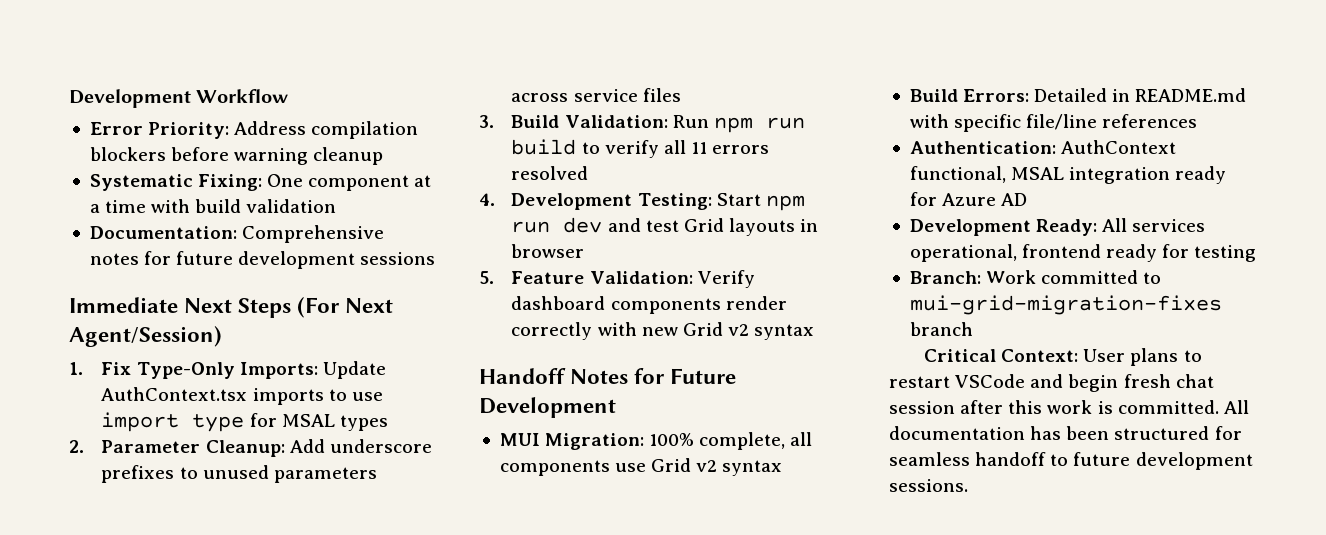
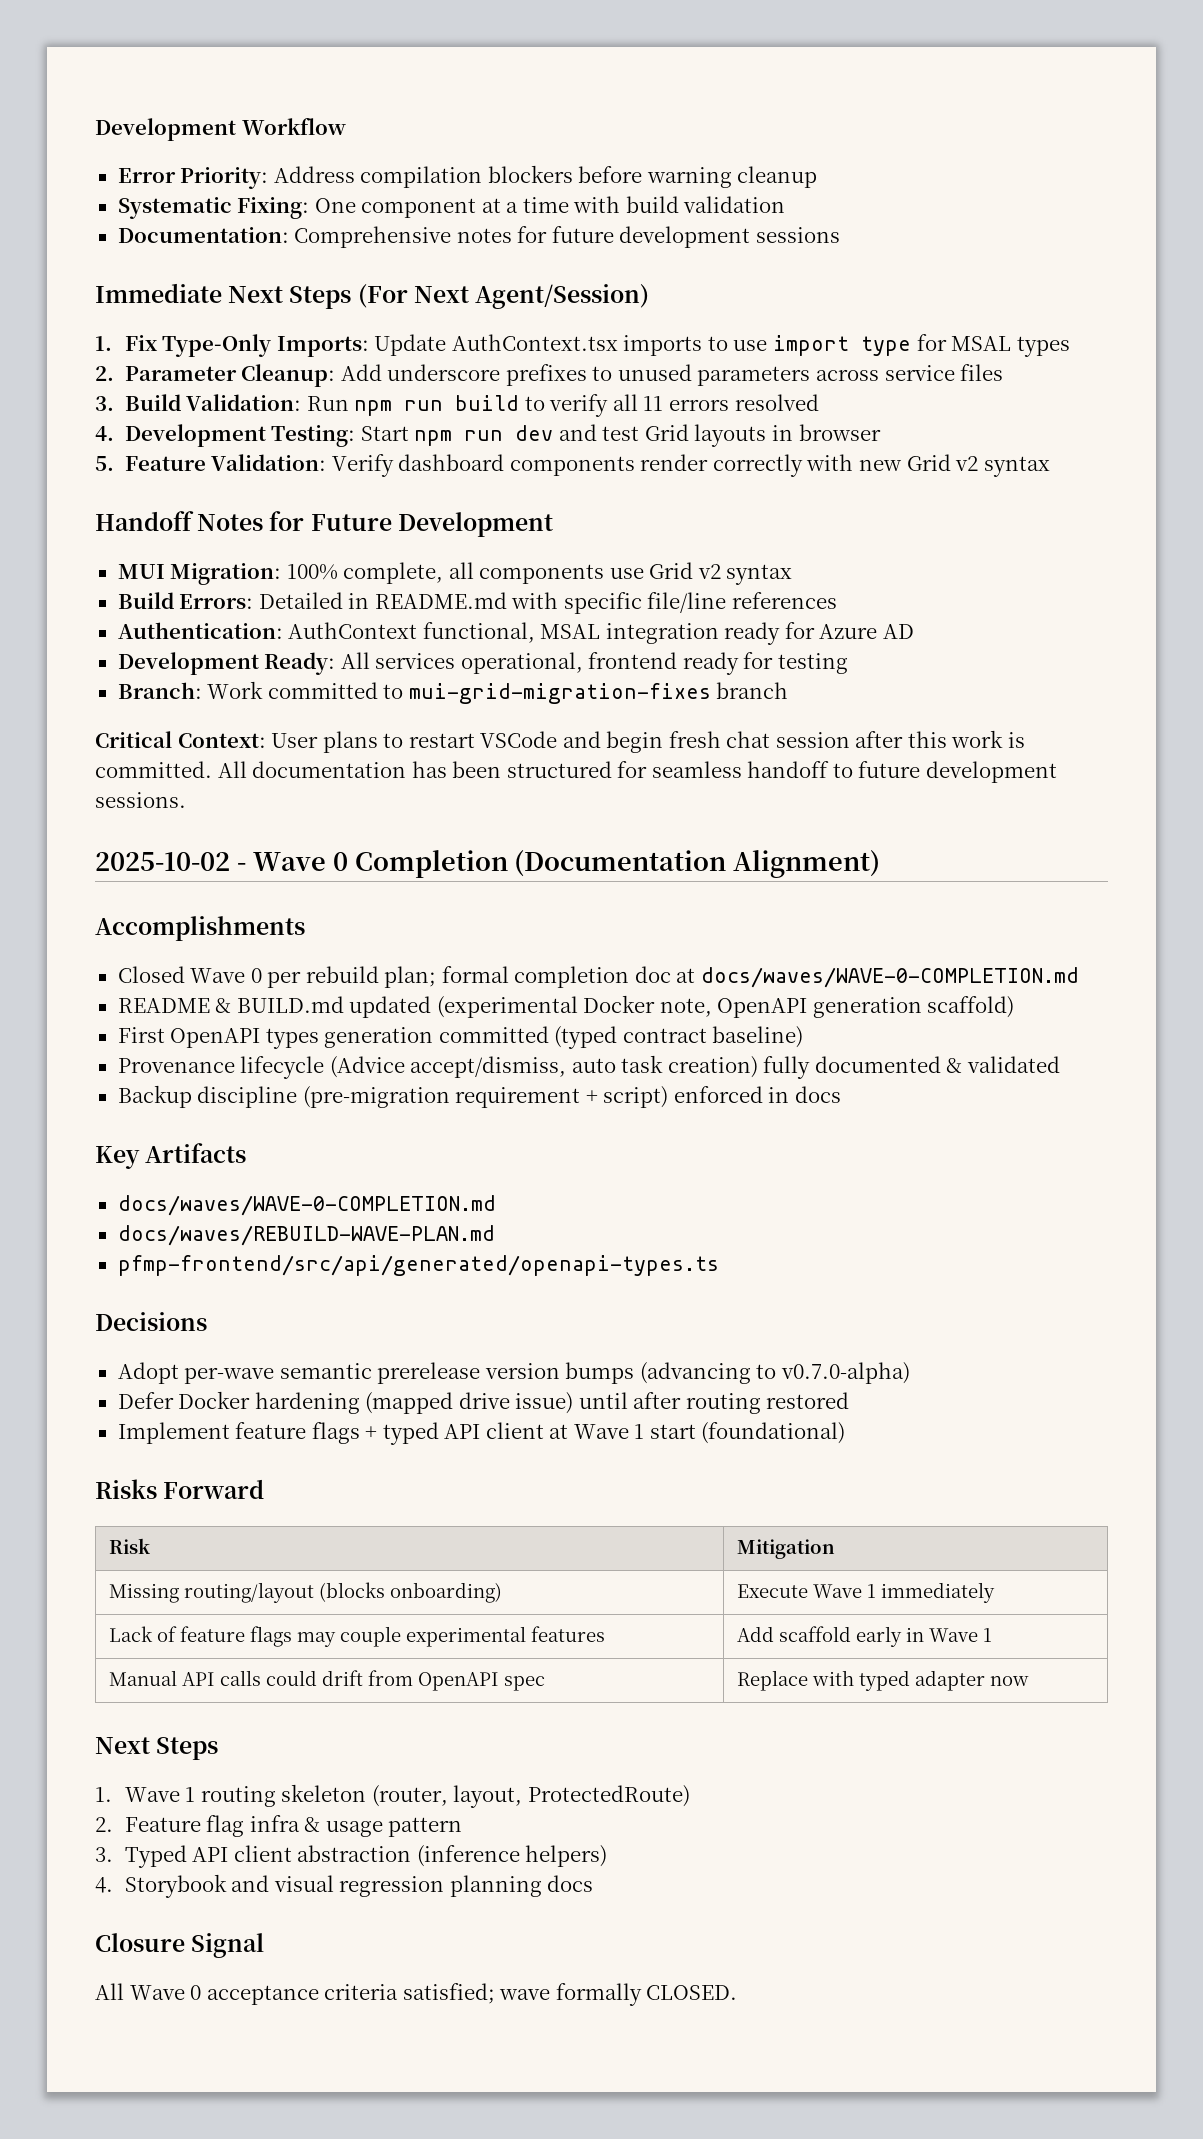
+ 2025-10-02 - Wave 0 Completion (Documentation Alignment)
+ Accomplishments
+ Closed Wave 0 per rebuild plan; formal completion doc at docs/waves/WAVE-0-COMPLETION.md
+ README & BUILD.md updated (experimental Docker note, OpenAPI generation scaffold)
+ First OpenAPI types generation committed (typed contract baseline)
+ Provenance lifecycle (Advice accept/dismiss, auto task creation) fully documented & validated
+ Backup discipline (pre-migration requirement + script) enforced in docs
+ Key Artifacts
+ docs/waves/WAVE-0-COMPLETION.md
+ docs/waves/REBUILD-WAVE-PLAN.md
+ pfmp-frontend/src/api/generated/openapi-types.ts
+ Decisions
+ Adopt per-wave semantic prerelease version bumps (advancing to v0.7.0-alpha)
+ Defer Docker hardening (mapped drive issue) until after routing restored
+ Implement feature flags + typed API client at Wave 1 start (foundational)
+ Risks Forward
+ Risk | Mitigation
+ Missing routing/layout (blocks onboarding) | Execute Wave 1 immediately
+ Lack of feature flags may couple experimental features | Add scaffold early in Wave 1
+ Manual API calls could drift from OpenAPI spec | Replace with typed adapter now
+ Next Steps
+ 1. Wave 1 routing skeleton (router, layout, ProtectedRoute)
+ 2. Feature flag infra & usage pattern
+ 3. Typed API client abstraction (inference helpers)
+ 4. Storybook and visual regression planning docs
+ Closure Signal
+ All Wave 0 acceptance criteria satisfied; wave formally CLOSED.

